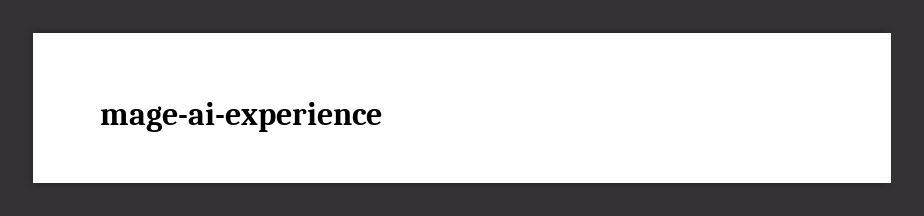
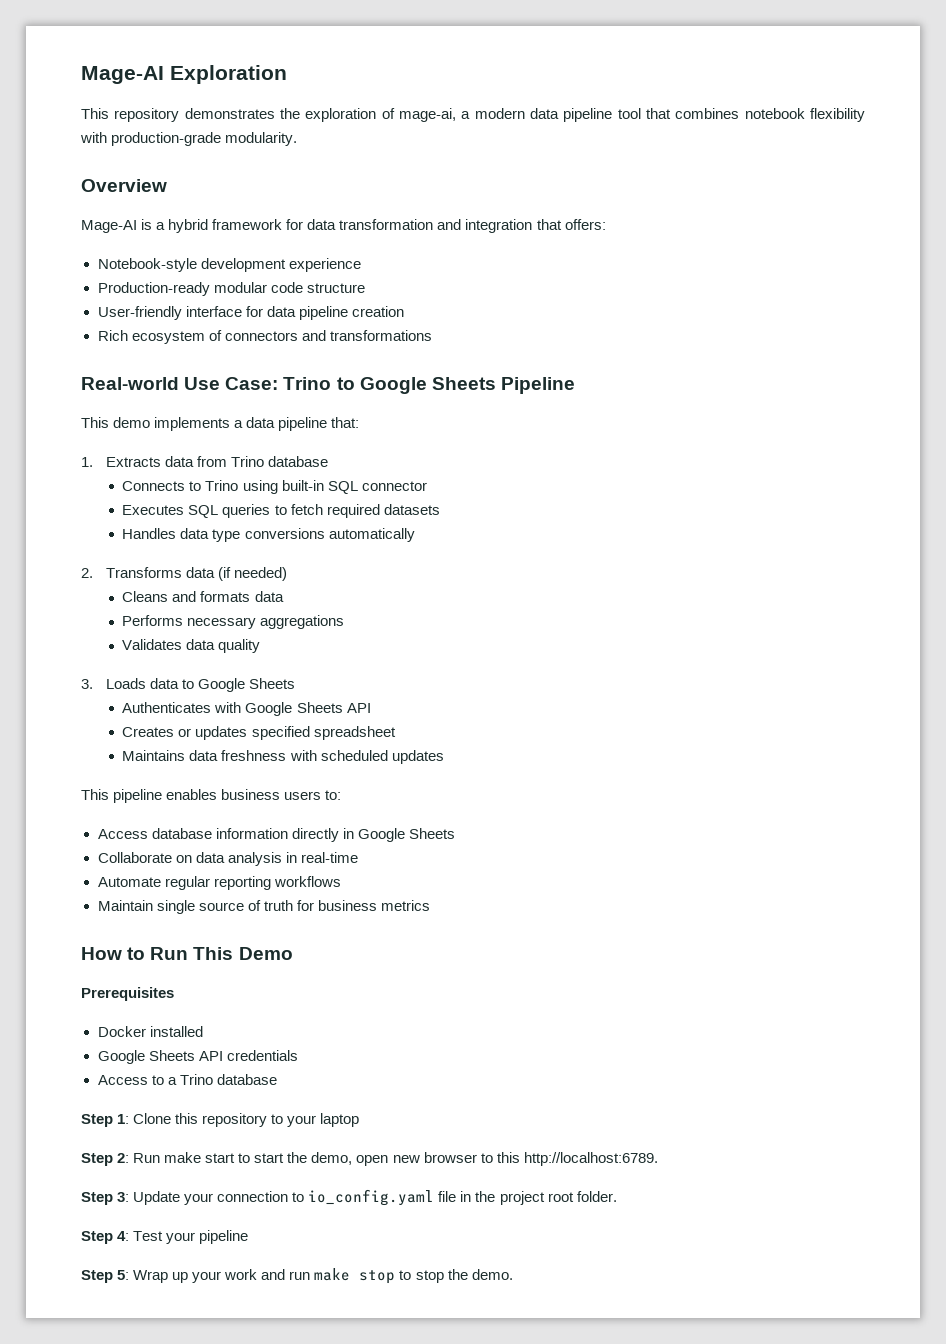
- mage-ai-experience
+ Mage-AI Exploration
+ This repository demonstrates the exploration of mage-ai, a modern data pipeline tool that combines notebook flexibility with production-grade modularity.
+ Overview
+ Mage-AI is a hybrid framework for data transformation and integration that offers:
+ Notebook-style development experience
+ Production-ready modular code structure
+ User-friendly interface for data pipeline creation
+ Rich ecosystem of connectors and transformations
+ Real-world Use Case: Trino to Google Sheets Pipeline
+ This demo implements a data pipeline that:
+ 1. Extracts data from Trino database
+ Connects to Trino using built-in SQL connector
+ Executes SQL queries to fetch required datasets
+ Handles data type conversions automatically
+ 2. Transforms data (if needed)
+ Cleans and formats data
+ Performs necessary aggregations
+ Validates data quality
+ 3. Loads data to Google Sheets
+ Authenticates with Google Sheets API
+ Creates or updates specified spreadsheet
+ Maintains data freshness with scheduled updates
+ This pipeline enables business users to:
+ Access database information directly in Google Sheets
+ Collaborate on data analysis in real-time
+ Automate regular reporting workflows
+ Maintain single source of truth for business metrics
+ How to Run This Demo
+ Prerequisites
+ Docker installed
+ Google Sheets API credentials
+ Access to a Trino database
+ Step 1: Clone this repository to your laptop
+ Step 2: Run make start to start the demo, open new browser to this http://localhost:6789.
+ Step 3: Update your connection to io_config.yaml file in the project root folder.
+ Step 4: Test your pipeline
+ Step 5: Wrap up your work and run make stop to stop the demo.

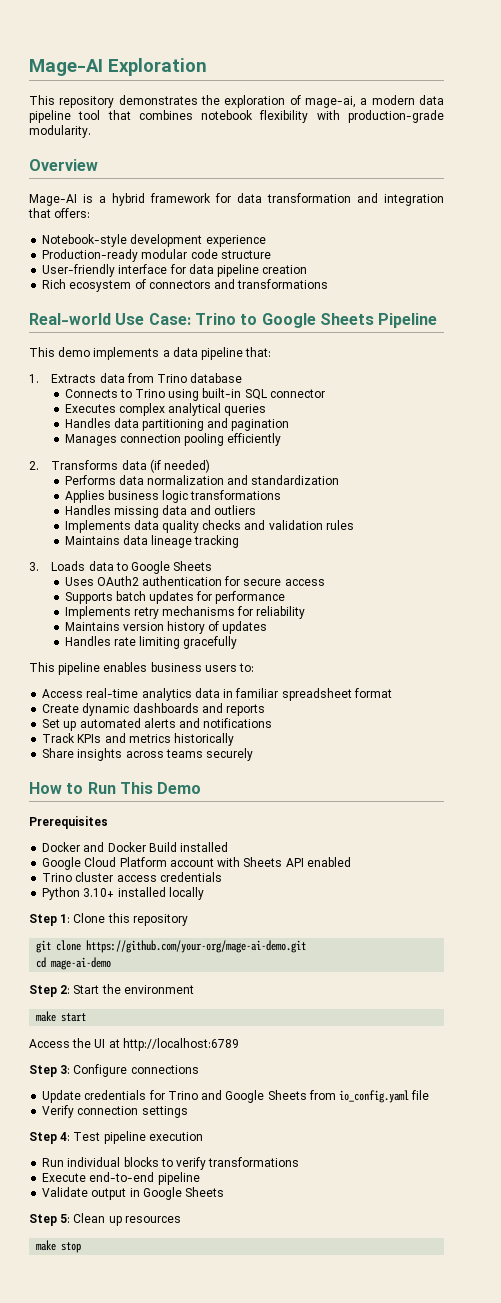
- Executes SQL queries to fetch required datasets
- Handles data type conversions automatically
+ Executes complex analytical queries
+ Handles data partitioning and pagination
+ Manages connection pooling efficiently
- Cleans and formats data
- Performs necessary aggregations
- Validates data quality
+ Performs data normalization and standardization
+ Applies business logic transformations
+ Handles missing data and outliers
+ Implements data quality checks and validation rules
+ Maintains data lineage tracking
- Authenticates with Google Sheets API
- Creates or updates specified spreadsheet
- Maintains data freshness with scheduled updates
+ Uses OAuth2 authentication for secure access
+ Supports batch updates for performance
+ Implements retry mechanisms for reliability
+ Maintains version history of updates
+ Handles rate limiting gracefully
- Access database information directly in Google Sheets
- Collaborate on data analysis in real-time
- Automate regular reporting workflows
- Maintain single source of truth for business metrics
+ Access real-time analytics data in familiar spreadsheet format
+ Create dynamic dashboards and reports
+ Set up automated alerts and notifications
+ Track KPIs and metrics historically
+ Share insights across teams securely
- Docker installed
+ Docker and Docker Build installed
- Google Sheets API credentials
- Access to a Trino database
+ Google Cloud Platform account with Sheets API enabled
+ Trino cluster access credentials
+ Python 3.10+ installed locally
- Step 1: Clone this repository to your laptop
+ Step 1: Clone this repository
+ git clone https://github.com/your-org/mage-ai-demo.git
+ cd mage-ai-demo
- Step 2: Run make start to start the demo, open new browser to this http://localhost:6789.
- Step 3: Update your connection to io_config.yaml file in the project root folder.
+ Step 2: Start the environment
+ make start
+ Access the UI at http://localhost:6789
+ Step 3: Configure connections
+ Update credentials for Trino and Google Sheets from io_config.yaml file
+ Verify connection settings
- Step 4: Test your pipeline
- Step 5: Wrap up your work and run make stop to stop the demo.
+ Step 4: Test pipeline execution
+ Run individual blocks to verify transformations
+ Execute end-to-end pipeline
+ Validate output in Google Sheets
+ Step 5: Clean up resources
+ make stop

